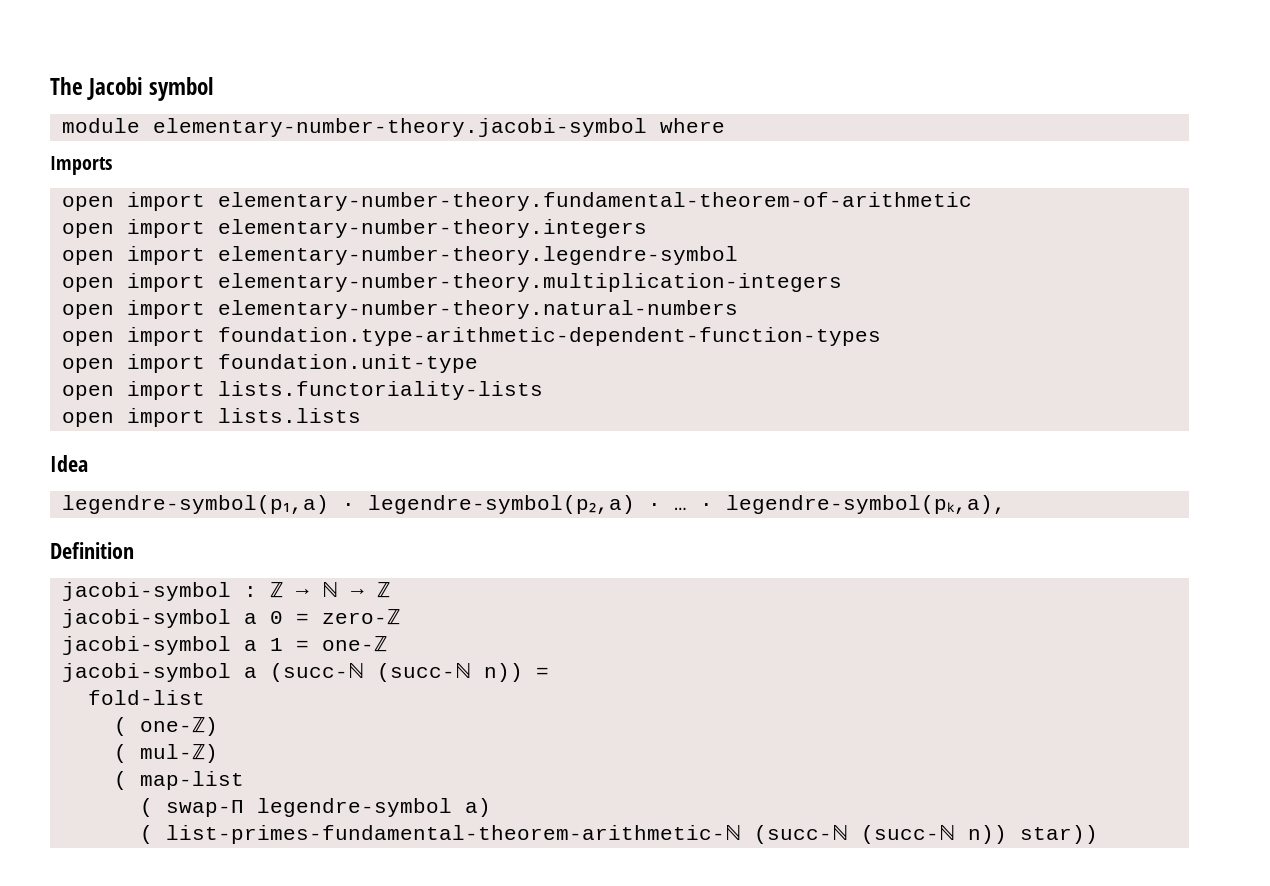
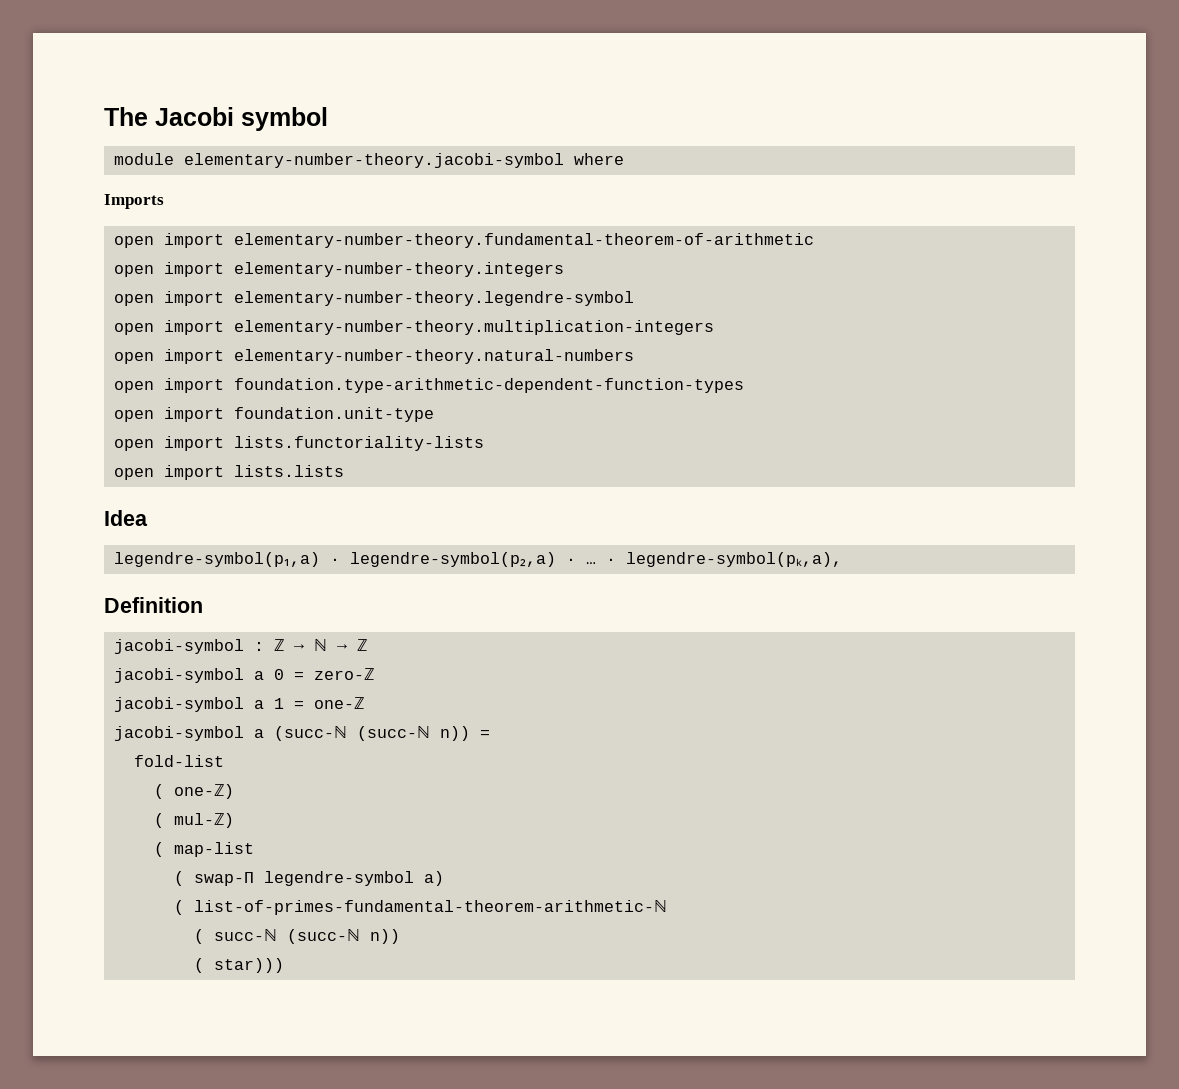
- ( list-primes-fundamental-theorem-arithmetic-ℕ (succ-ℕ (succ-ℕ n)) star))
+ ( list-of-primes-fundamental-theorem-arithmetic-ℕ
+ ( succ-ℕ (succ-ℕ n))
+ ( star)))

